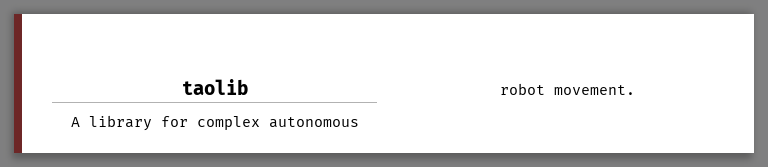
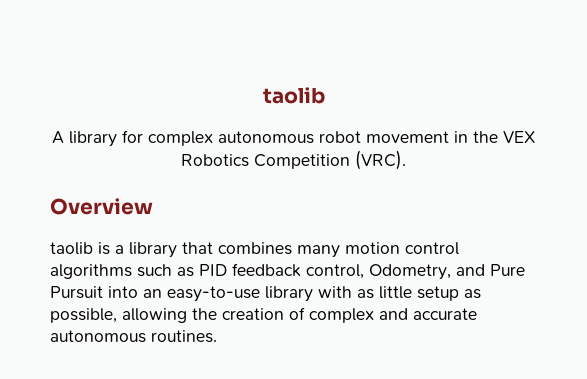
- A library for complex autonomous robot movement.
+ A library for complex autonomous robot movement in the VEX Robotics Competition (VRC).
+ Overview
+ taolib is a library that combines many motion control algorithms such as PID feedback control, Odometry, and Pure Pursuit into an easy-to-use library with as little setup as possible, allowing the creation of complex and accurate autonomous routines.

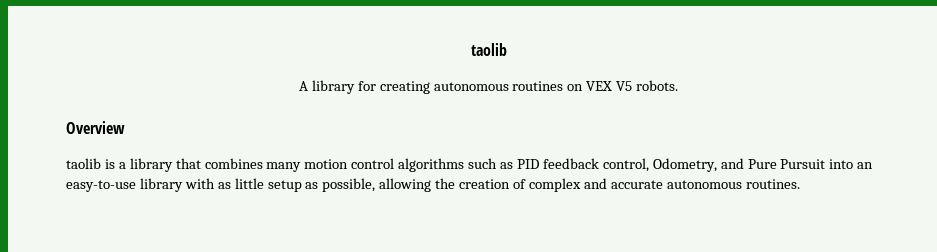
- A library for complex autonomous robot movement in the VEX Robotics Competition (VRC).
+ A library for creating autonomous routines on VEX V5 robots.

